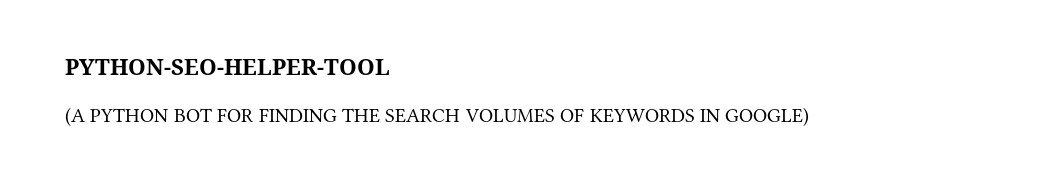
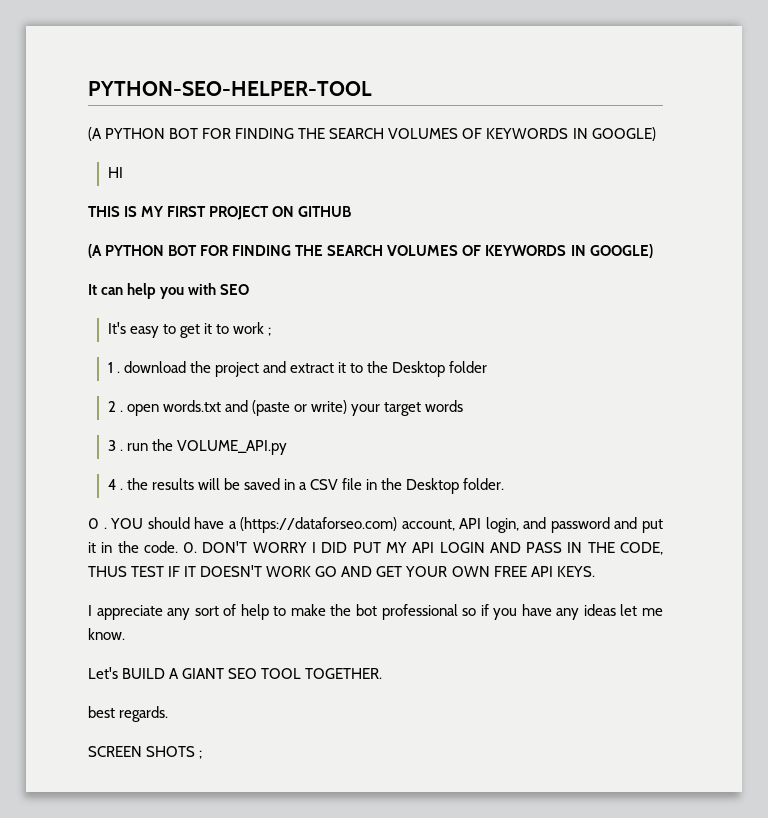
+ HI
+ THIS IS MY FIRST PROJECT ON GITHUB
+ (A PYTHON BOT FOR FINDING THE SEARCH VOLUMES OF KEYWORDS IN GOOGLE)
+ It can help you with SEO
+ It's easy to get it to work ;
+ 1 . download the project and extract it to the Desktop folder
+ 2 . open words.txt and (paste or write) your target words
+ 3 . run the VOLUME_API.py
+ 4 . the results will be saved in a CSV file in the Desktop folder.
+ 0 . YOU should have a (https://dataforseo.com) account, API login, and password and put it in the code. 0. DON'T WORRY I DID PUT MY API LOGIN AND PASS IN THE CODE, THUS TEST IF IT DOESN'T WORK GO AND GET YOUR OWN FREE API KEYS.
+ I appreciate any sort of help to make the bot professional so if you have any ideas let me know.
+ Let's BUILD A GIANT SEO TOOL TOGETHER.
+ best regards.
+ SCREEN SHOTS ;

